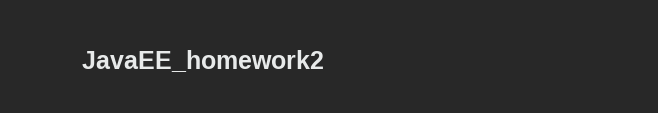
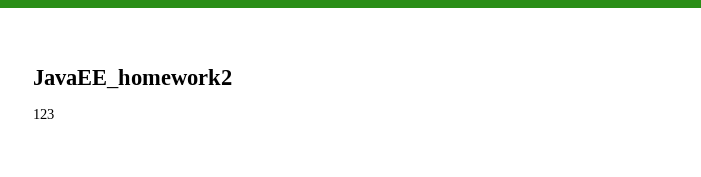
+ 123

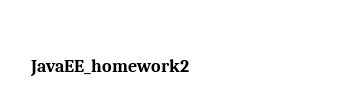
- 123

